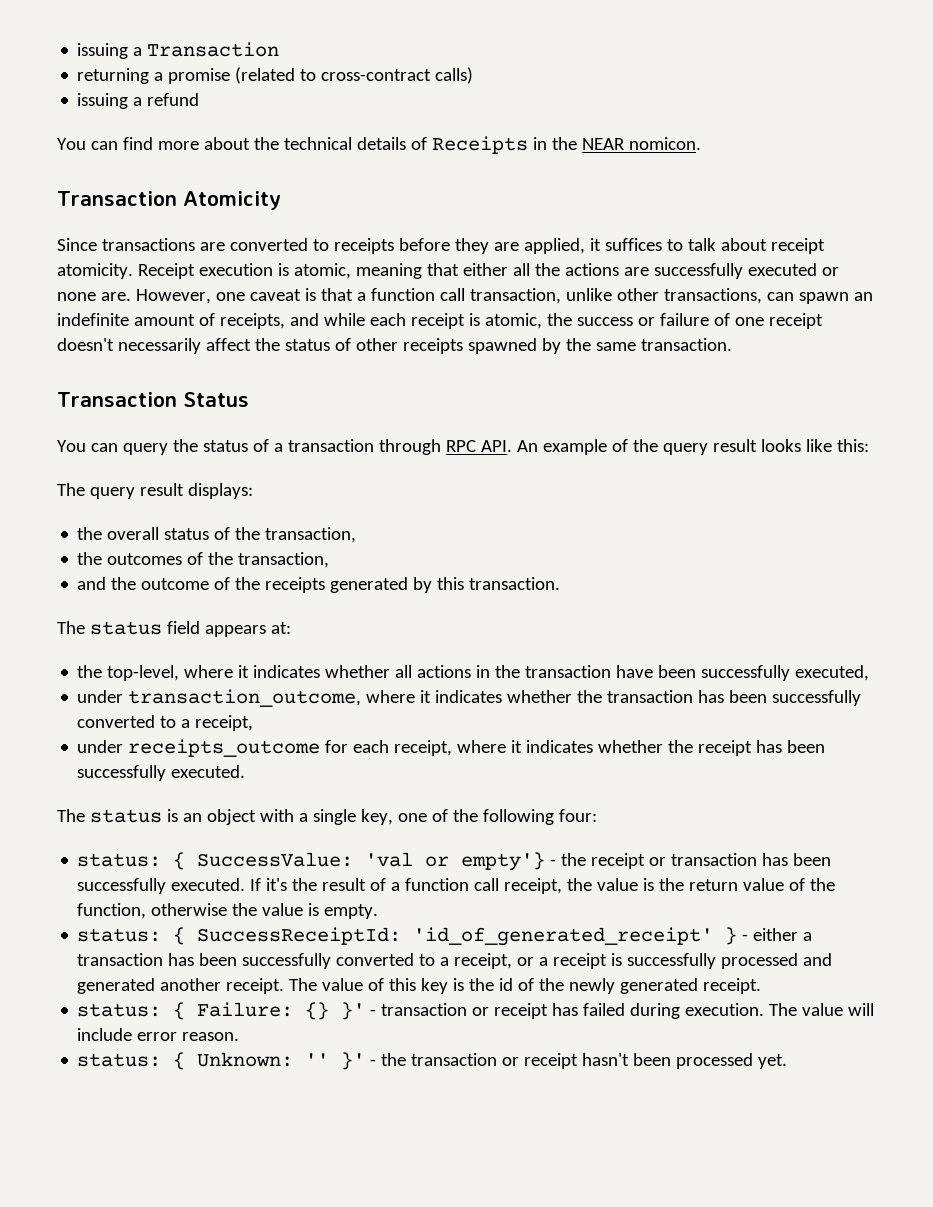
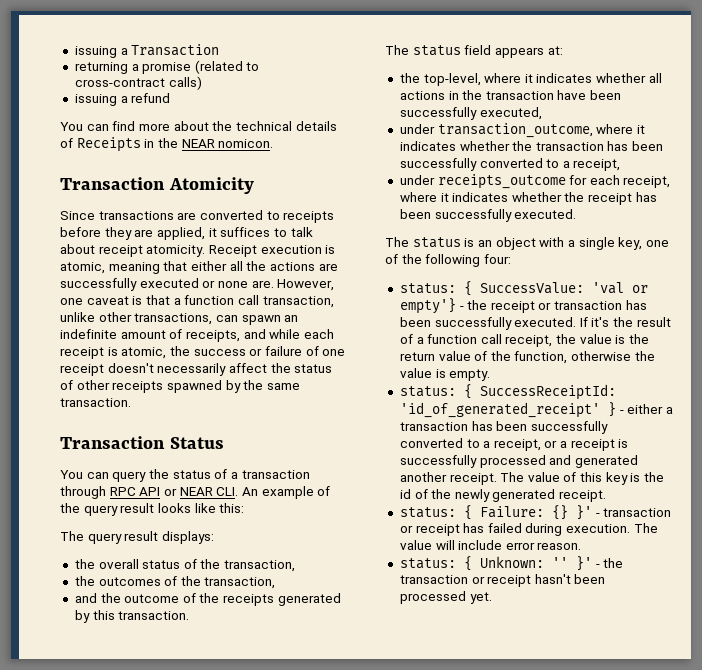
- You can query the status of a transaction through RPC API. An example of the query result looks like this:
+ You can query the status of a transaction through RPC API or NEAR CLI. An example of the query result looks like this:

